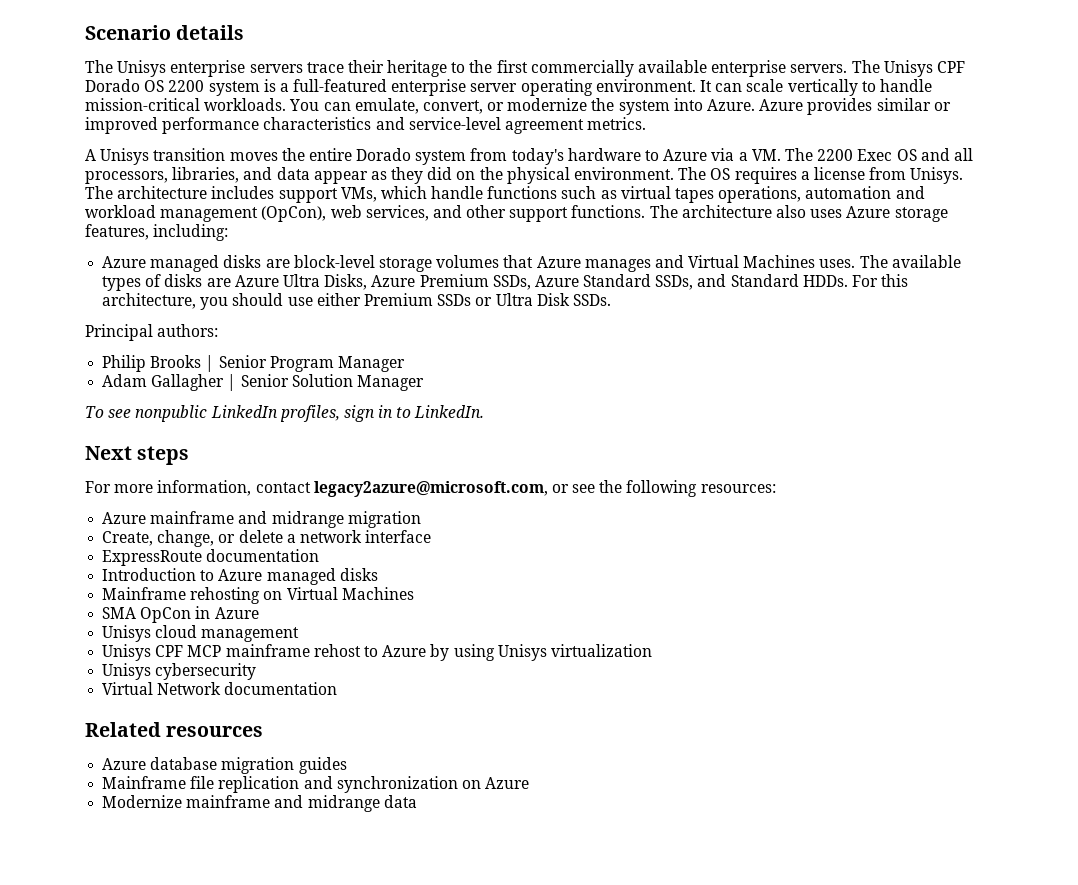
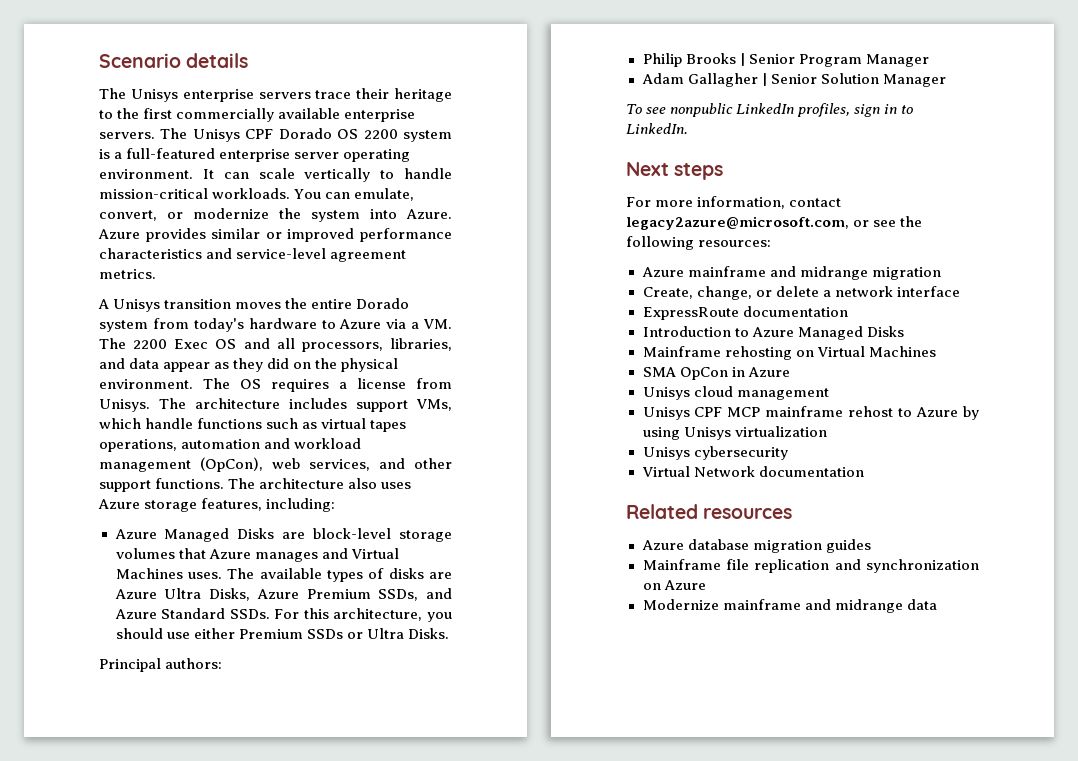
- Azure managed disks are block-level storage volumes that Azure manages and Virtual Machines uses.
+ Azure Managed Disks are block-level storage volumes that Azure manages and Virtual Machines uses.
- The available types of disks are Azure Ultra Disks, Azure Premium SSDs, Azure Standard SSDs, and Standard HDDs.
+ The available types of disks are Azure Ultra Disks, Azure Premium SSDs, and Azure Standard SSDs.
- For this architecture, you should use either Premium SSDs or Ultra Disk SSDs.
+ For this architecture, you should use either Premium SSDs or Ultra Disks.
- Introduction to Azure managed disks
+ Introduction to Azure Managed Disks

